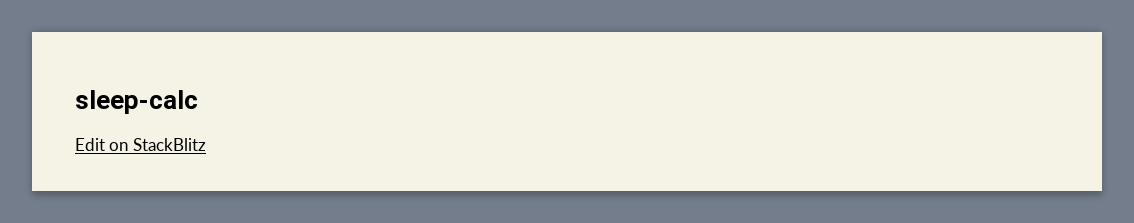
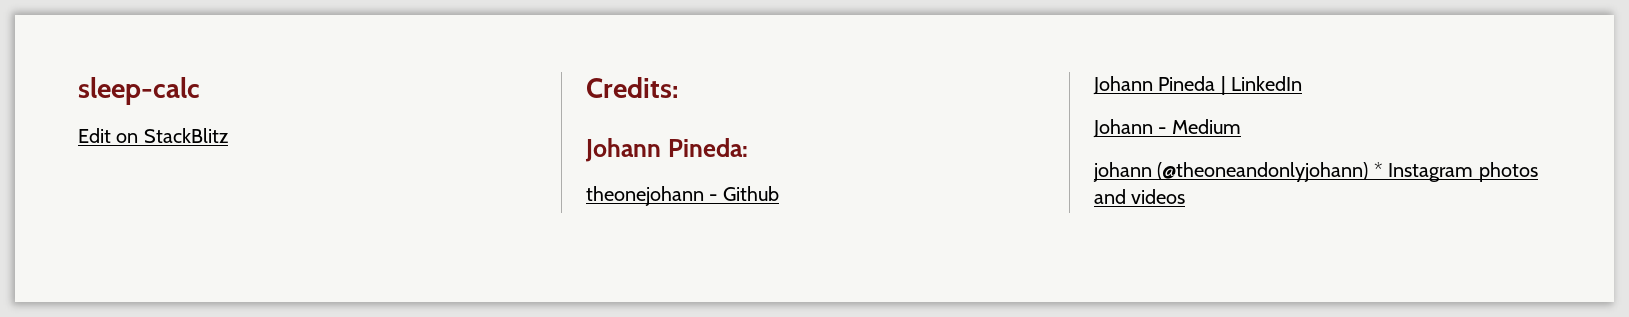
+ Credits:
+ Johann Pineda:
+ theonejohann - Github
+ Johann Pineda | LinkedIn
+ Johann - Medium
+ johann (@theoneandonlyjohann) * Instagram photos and videos

